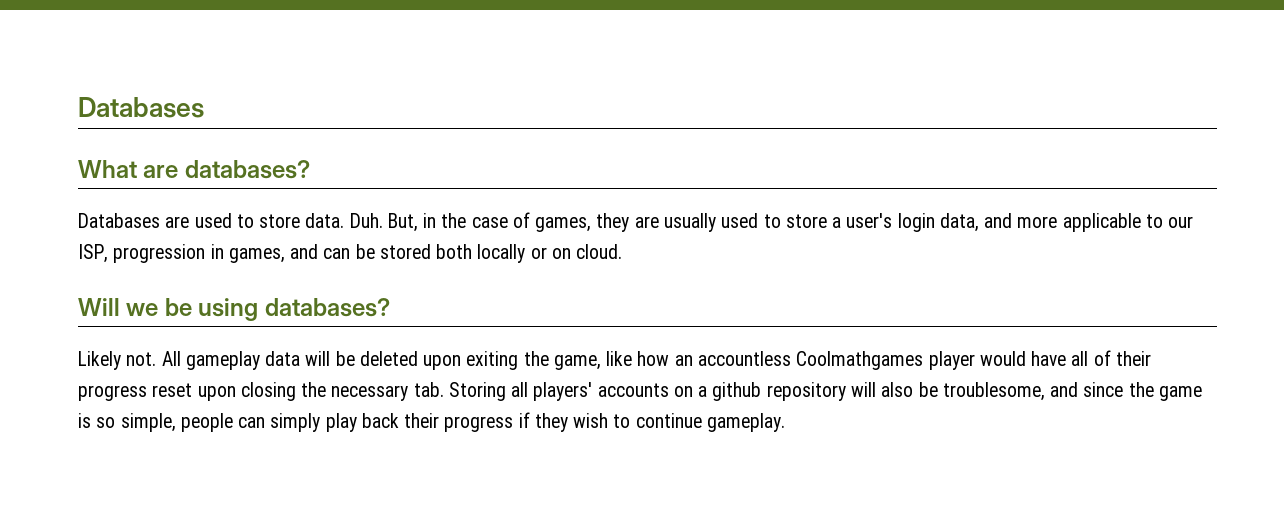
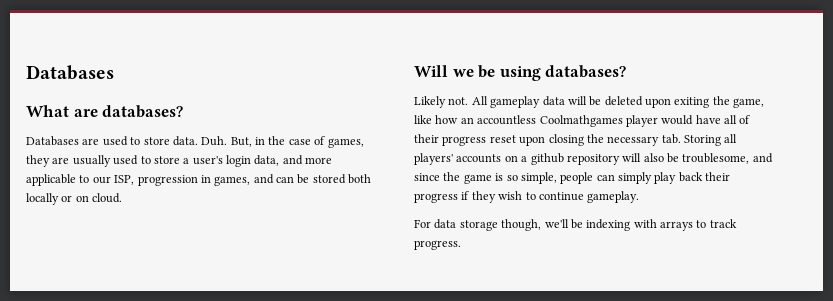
+ For data storage though, we'll be indexing with arrays to track progress.

